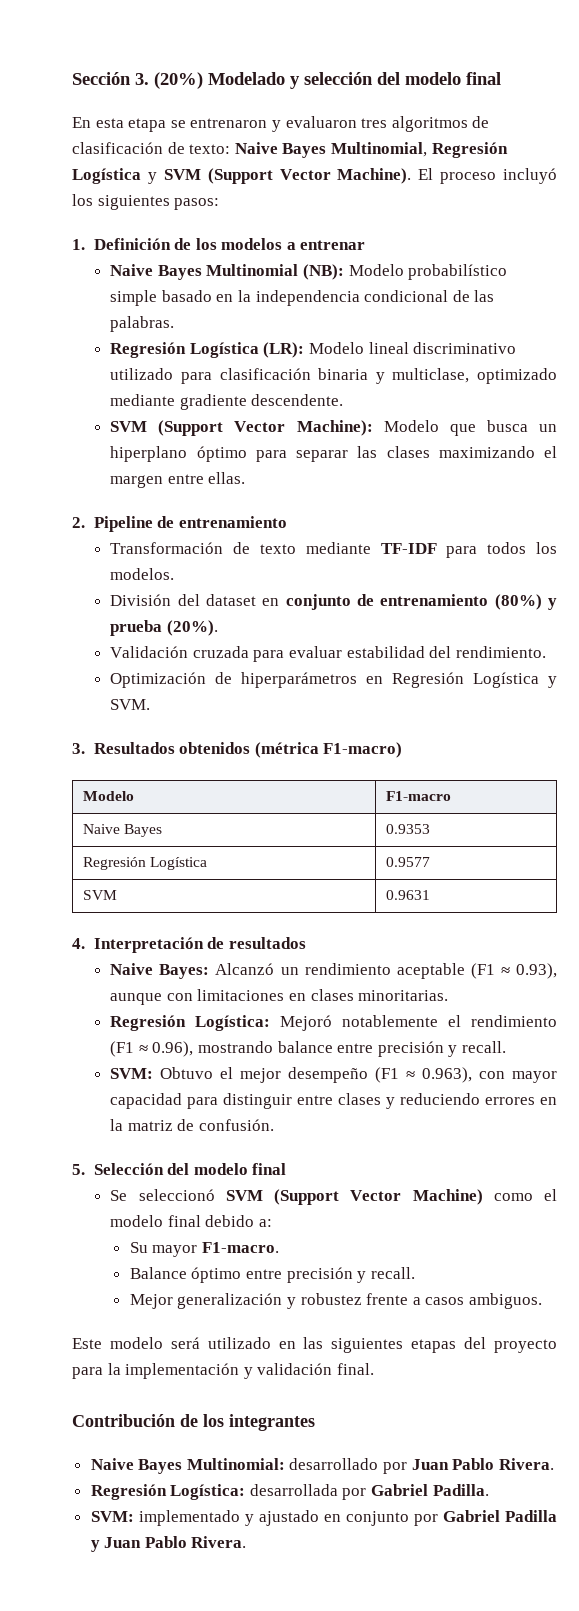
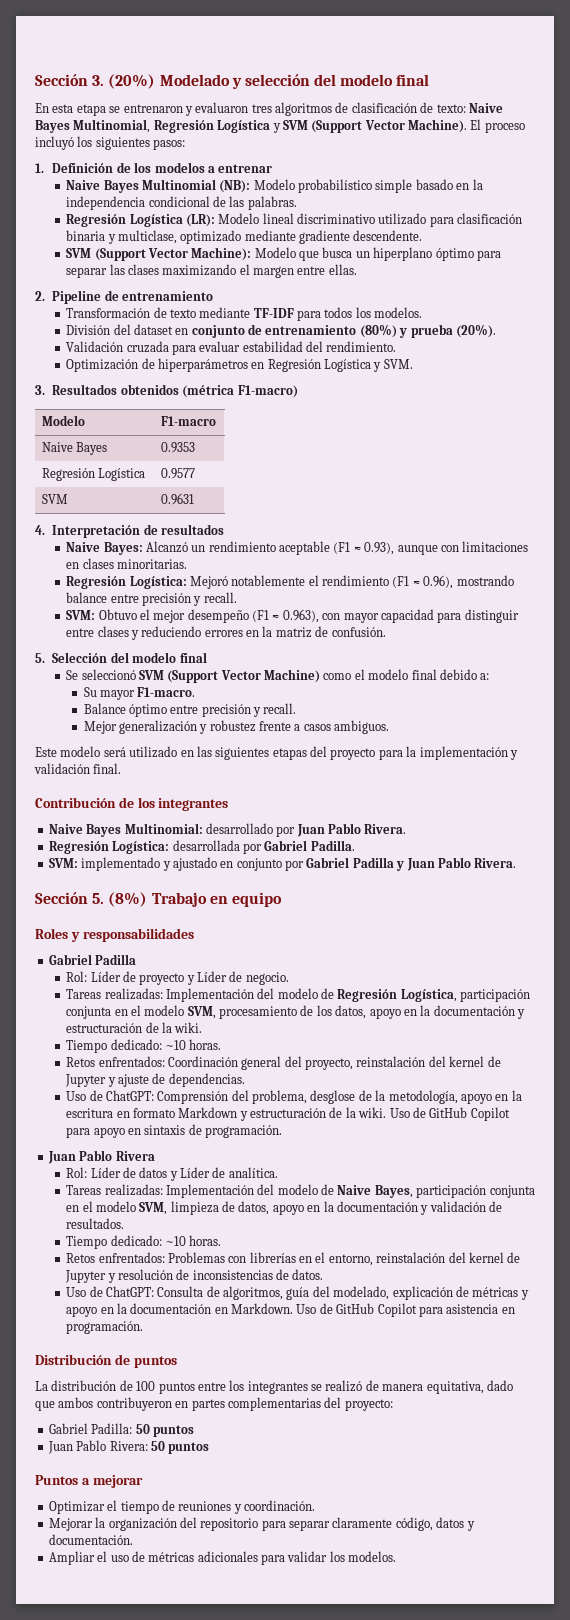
+ Sección 5. (8%) Trabajo en equipo
+ Roles y responsabilidades
+ Gabriel Padilla
+ Rol: Líder de proyecto y Líder de negocio.
+ Tareas realizadas: Implementación del modelo de Regresión Logística, participación conjunta en el modelo SVM, procesamiento de los datos, apoyo en la documentación y estructuración de la wiki.
+ Tiempo dedicado: ~10 horas.
+ Retos enfrentados: Coordinación general del proyecto, reinstalación del kernel de Jupyter y ajuste de dependencias.
+ Uso de ChatGPT: Comprensión del problema, desglose de la metodología, apoyo en la escritura en formato Markdown y estructuración de la wiki. Uso de GitHub Copilot para apoyo en sintaxis de programación.
+ Juan Pablo Rivera
+ Rol: Líder de datos y Líder de analítica.
+ Tareas realizadas: Implementación del modelo de Naive Bayes, participación conjunta en el modelo SVM, limpieza de datos, apoyo en la documentación y validación de resultados.
+ Tiempo dedicado: ~10 horas.
+ Retos enfrentados: Problemas con librerías en el entorno, reinstalación del kernel de Jupyter y resolución de inconsistencias de datos.
+ Uso de ChatGPT: Consulta de algoritmos, guía del modelado, explicación de métricas y apoyo en la documentación en Markdown. Uso de GitHub Copilot para asistencia en programación.
+ Distribución de puntos
+ La distribución de 100 puntos entre los integrantes se realizó de manera equitativa, dado que ambos contribuyeron en partes complementarias del proyecto:
+ Gabriel Padilla: 50 puntos
+ Juan Pablo Rivera: 50 puntos
+ Puntos a mejorar
+ Optimizar el tiempo de reuniones y coordinación.
+ Mejorar la organización del repositorio para separar claramente código, datos y documentación.
+ Ampliar el uso de métricas adicionales para validar los modelos.

